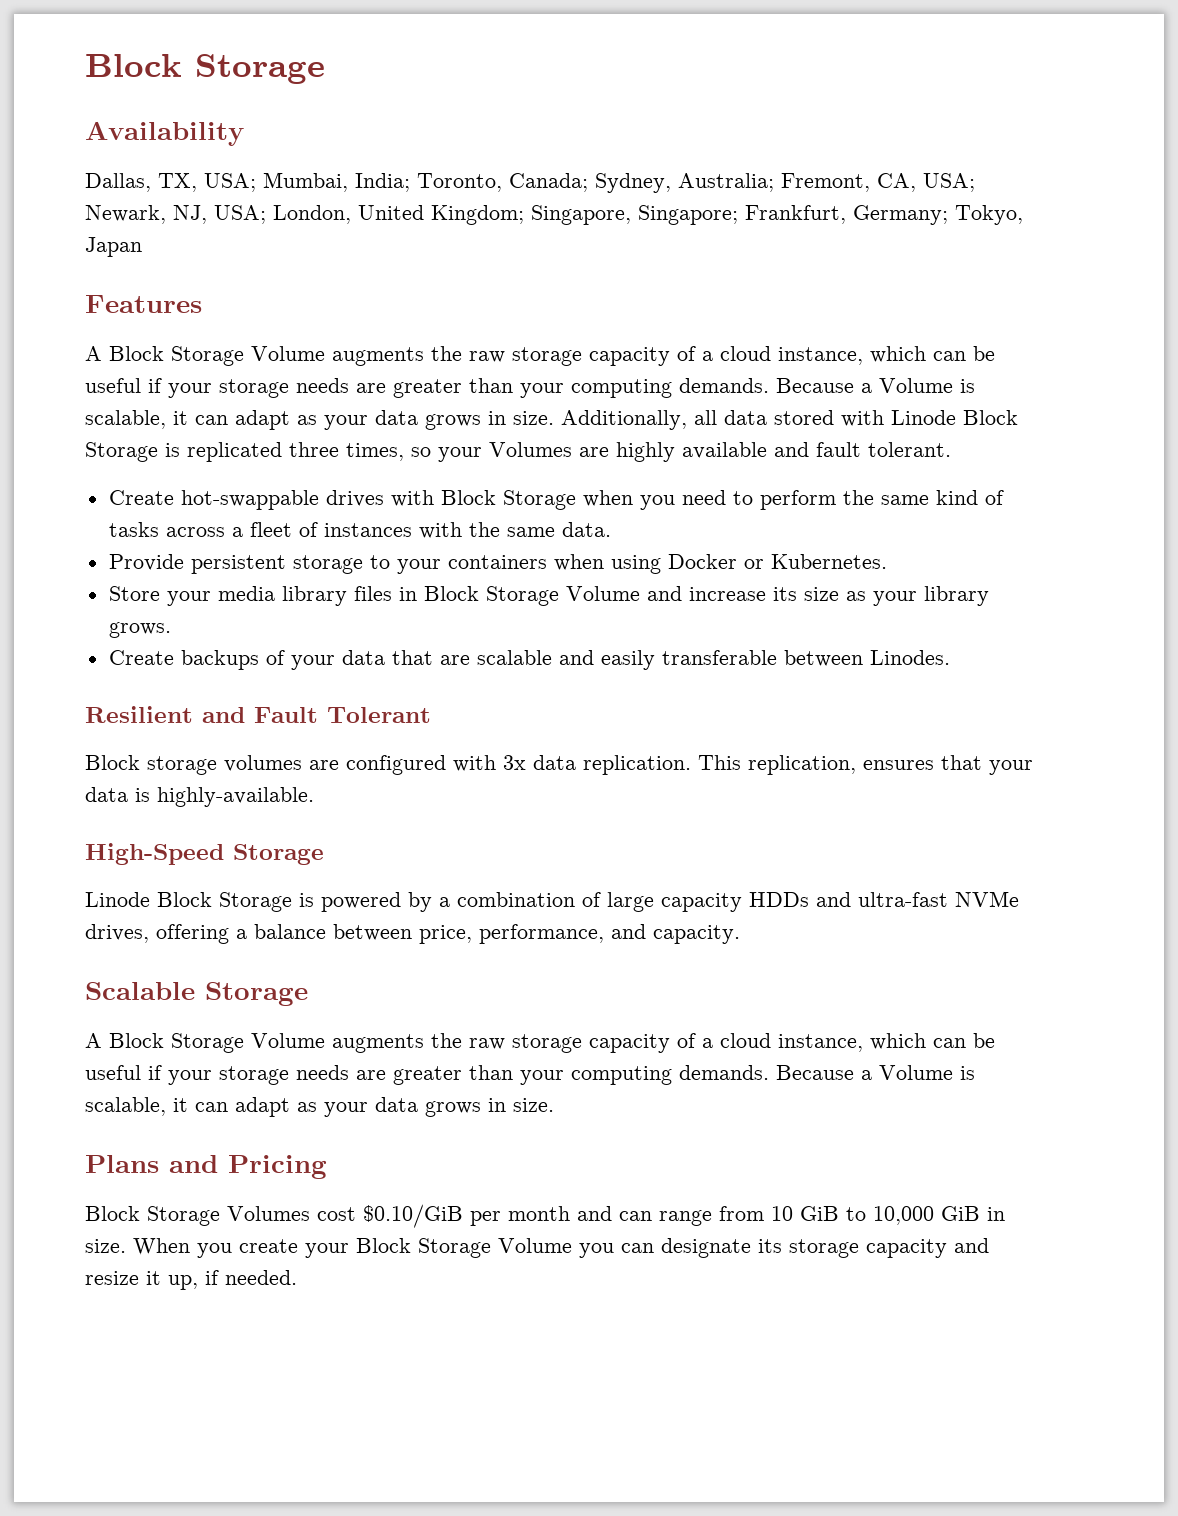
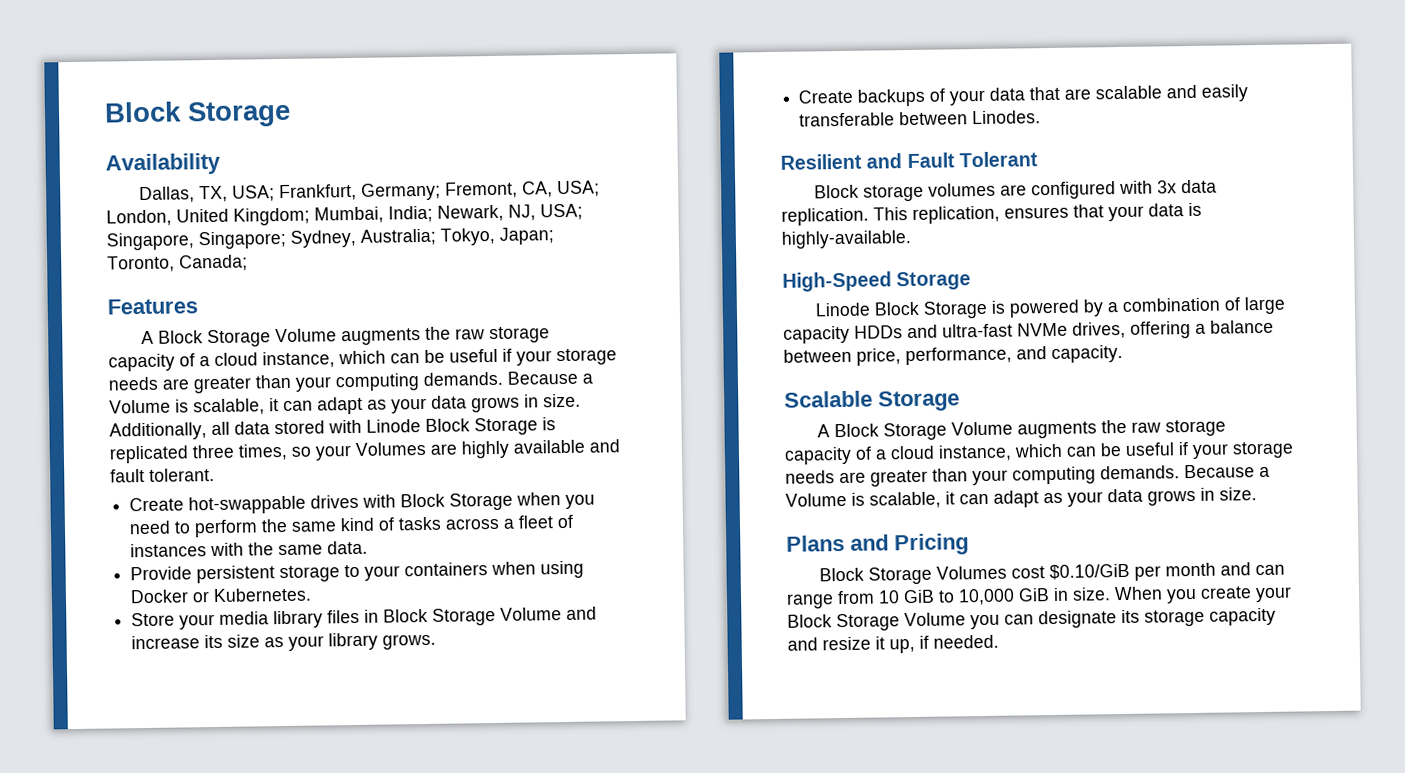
- Dallas, TX, USA; Mumbai, India; Toronto, Canada; Sydney, Australia; Fremont, CA, USA; Newark, NJ, USA; London, United Kingdom; Singapore, Singapore; Frankfurt, Germany; Tokyo, Japan
+ Dallas, TX, USA; Frankfurt, Germany; Fremont, CA, USA; London, United Kingdom; Mumbai, India; Newark, NJ, USA; Singapore, Singapore; Sydney, Australia; Tokyo, Japan; Toronto, Canada;

